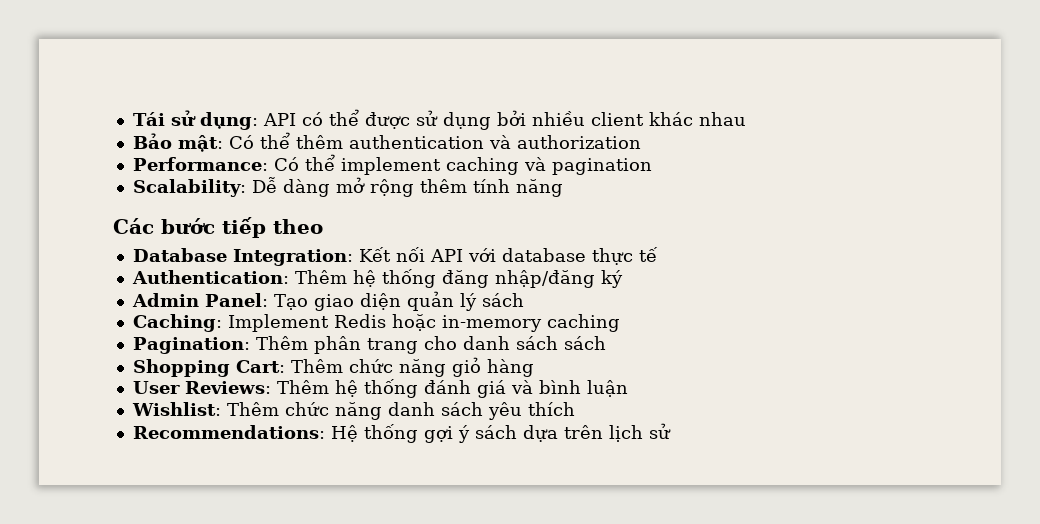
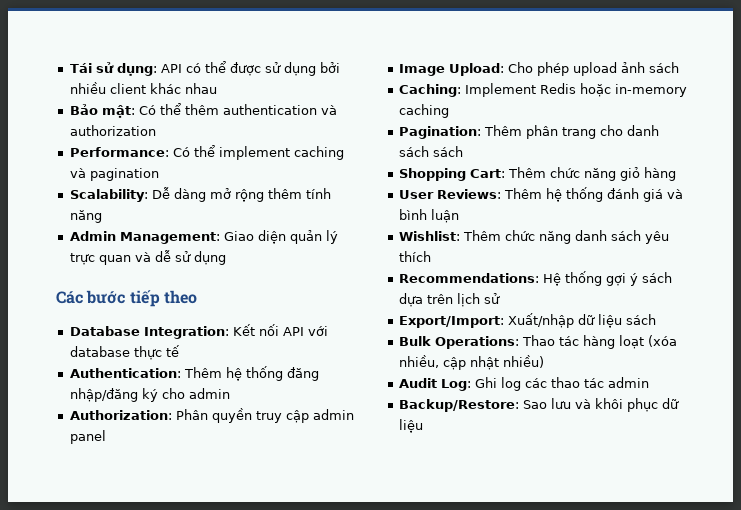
+ Admin Management: Giao diện quản lý trực quan và dễ sử dụng
- Authentication: Thêm hệ thống đăng nhập/đăng ký
- Admin Panel: Tạo giao diện quản lý sách
+ Authentication: Thêm hệ thống đăng nhập/đăng ký cho admin
+ Authorization: Phân quyền truy cập admin panel
+ Image Upload: Cho phép upload ảnh sách
+ Export/Import: Xuất/nhập dữ liệu sách
+ Bulk Operations: Thao tác hàng loạt (xóa nhiều, cập nhật nhiều)
+ Audit Log: Ghi log các thao tác admin
+ Backup/Restore: Sao lưu và khôi phục dữ liệu

